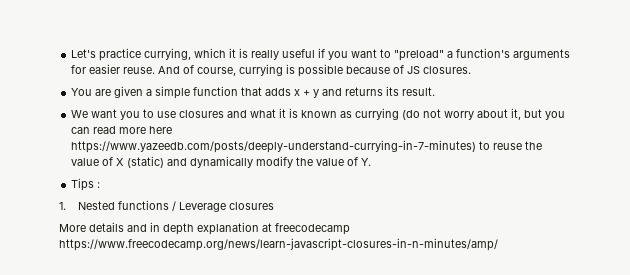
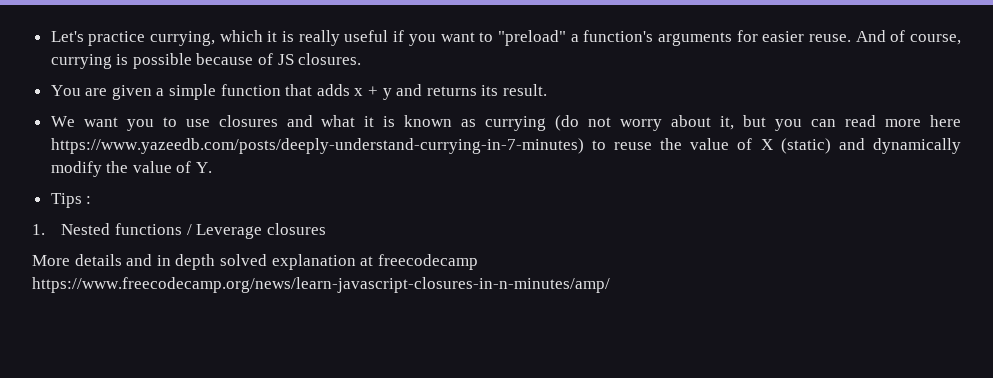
- More details and in depth explanation at freecodecamp https://www.freecodecamp.org/news/learn-javascript-closures-in-n-minutes/amp/
+ More details and in depth solved explanation at freecodecamp https://www.freecodecamp.org/news/learn-javascript-closures-in-n-minutes/amp/

